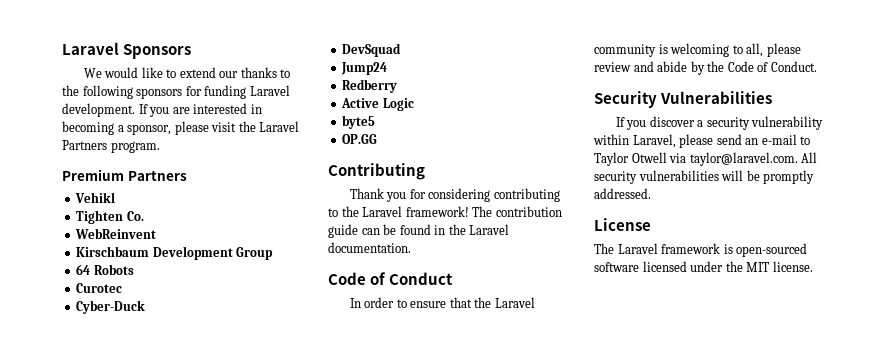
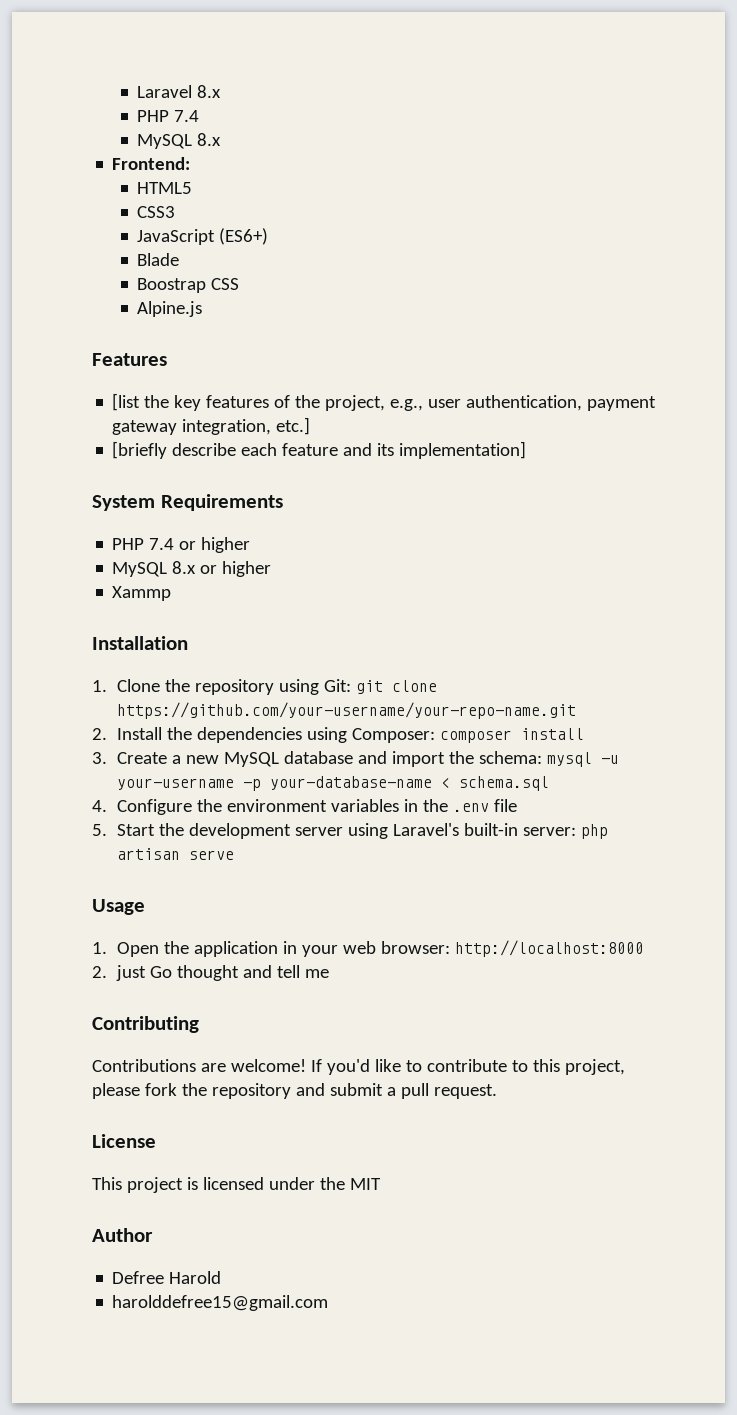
- Laravel Sponsors
- We would like to extend our thanks to the following sponsors for funding Laravel development. If you are interested in becoming a sponsor, please visit the Laravel Partners program.
- Premium Partners
- Vehikl
- Tighten Co.
- WebReinvent
- Kirschbaum Development Group
- 64 Robots
- Curotec
- Cyber-Duck
- DevSquad
- Jump24
- Redberry
- Active Logic
- byte5
- OP.GG
+ Laravel 8.x
+ PHP 7.4
+ MySQL 8.x
+ Frontend:
+ HTML5
+ CSS3
+ JavaScript (ES6+)
+ Blade
+ Boostrap CSS
+ Alpine.js
+ Features
+ [list the key features of the project, e.g., user authentication, payment gateway integration, etc.]
+ [briefly describe each feature and its implementation]
+ System Requirements
+ PHP 7.4 or higher
+ MySQL 8.x or higher
+ Xammp
+ Installation
+ 1. Clone the repository using Git: git clone https://github.com/your-username/your-repo-name.git
+ 2. Install the dependencies using Composer: composer install
+ 3. Create a new MySQL database and import the schema: mysql -u your-username -p your-database-name < schema.sql
+ 4. Configure the environment variables in the .env file
+ 5. Start the development server using Laravel's built-in server: php artisan serve
+ Usage
+ 1. Open the application in your web browser: http://localhost:8000
+ 2. just Go thought and tell me
  Contributing
- Thank you for considering contributing to the Laravel framework! The contribution guide can be found in the Laravel documentation.
- Code of Conduct
- In order to ensure that the Laravel community is welcoming to all, please review and abide by the Code of Conduct.
- Security Vulnerabilities
- If you discover a security vulnerability within Laravel, please send an e-mail to Taylor Otwell via taylor@laravel.com. All security vulnerabilities will be promptly addressed.
+ Contributions are welcome! If you'd like to contribute to this project, please fork the repository and submit a pull request.
  License
- The Laravel framework is open-sourced software licensed under the MIT license.
+ This project is licensed under the MIT
+ Author
+ Defree Harold
+ harolddefree15@gmail.com

